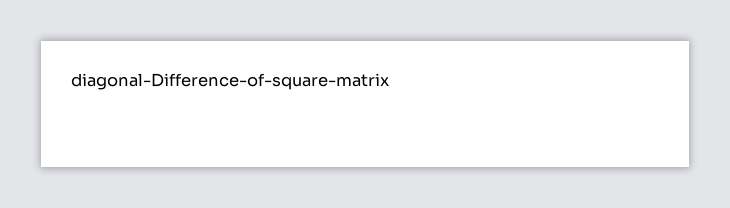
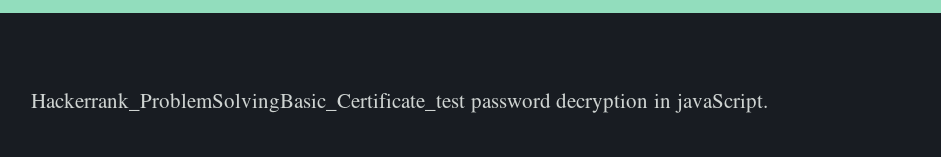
- diagonal-Difference-of-square-matrix
+ Hackerrank_ProblemSolvingBasic_Certificate_test password decryption in javaScript.

